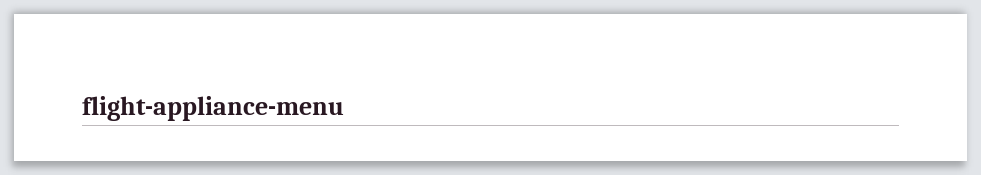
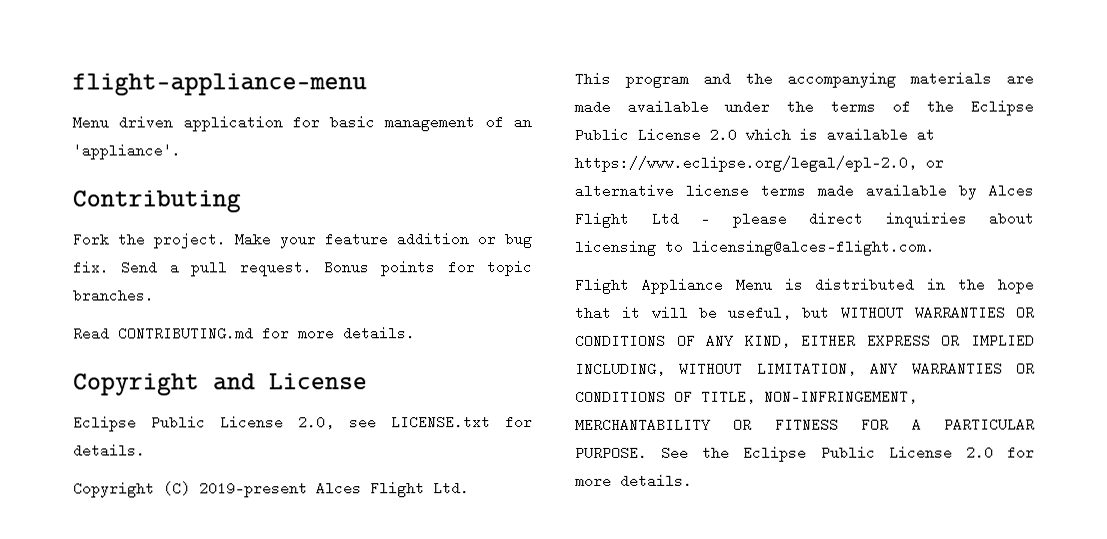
+ Menu driven application for basic management of an 'appliance'.
+ Contributing
+ Fork the project. Make your feature addition or bug fix. Send a pull request. Bonus points for topic branches.
+ Read CONTRIBUTING.md for more details.
+ Copyright and License
+ Eclipse Public License 2.0, see LICENSE.txt for details.
+ Copyright (C) 2019-present Alces Flight Ltd.
+ This program and the accompanying materials are made available under the terms of the Eclipse Public License 2.0 which is available at https://www.eclipse.org/legal/epl-2.0, or alternative license terms made available by Alces Flight Ltd - please direct inquiries about licensing to licensing@alces-flight.com.
+ Flight Appliance Menu is distributed in the hope that it will be useful, but WITHOUT WARRANTIES OR CONDITIONS OF ANY KIND, EITHER EXPRESS OR IMPLIED INCLUDING, WITHOUT LIMITATION, ANY WARRANTIES OR CONDITIONS OF TITLE, NON-INFRINGEMENT, MERCHANTABILITY OR FITNESS FOR A PARTICULAR PURPOSE. See the Eclipse Public License 2.0 for more details.

